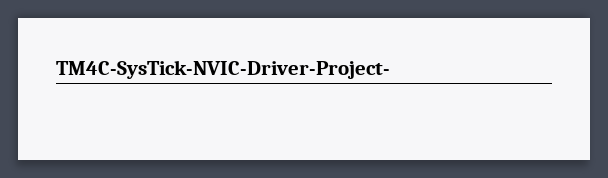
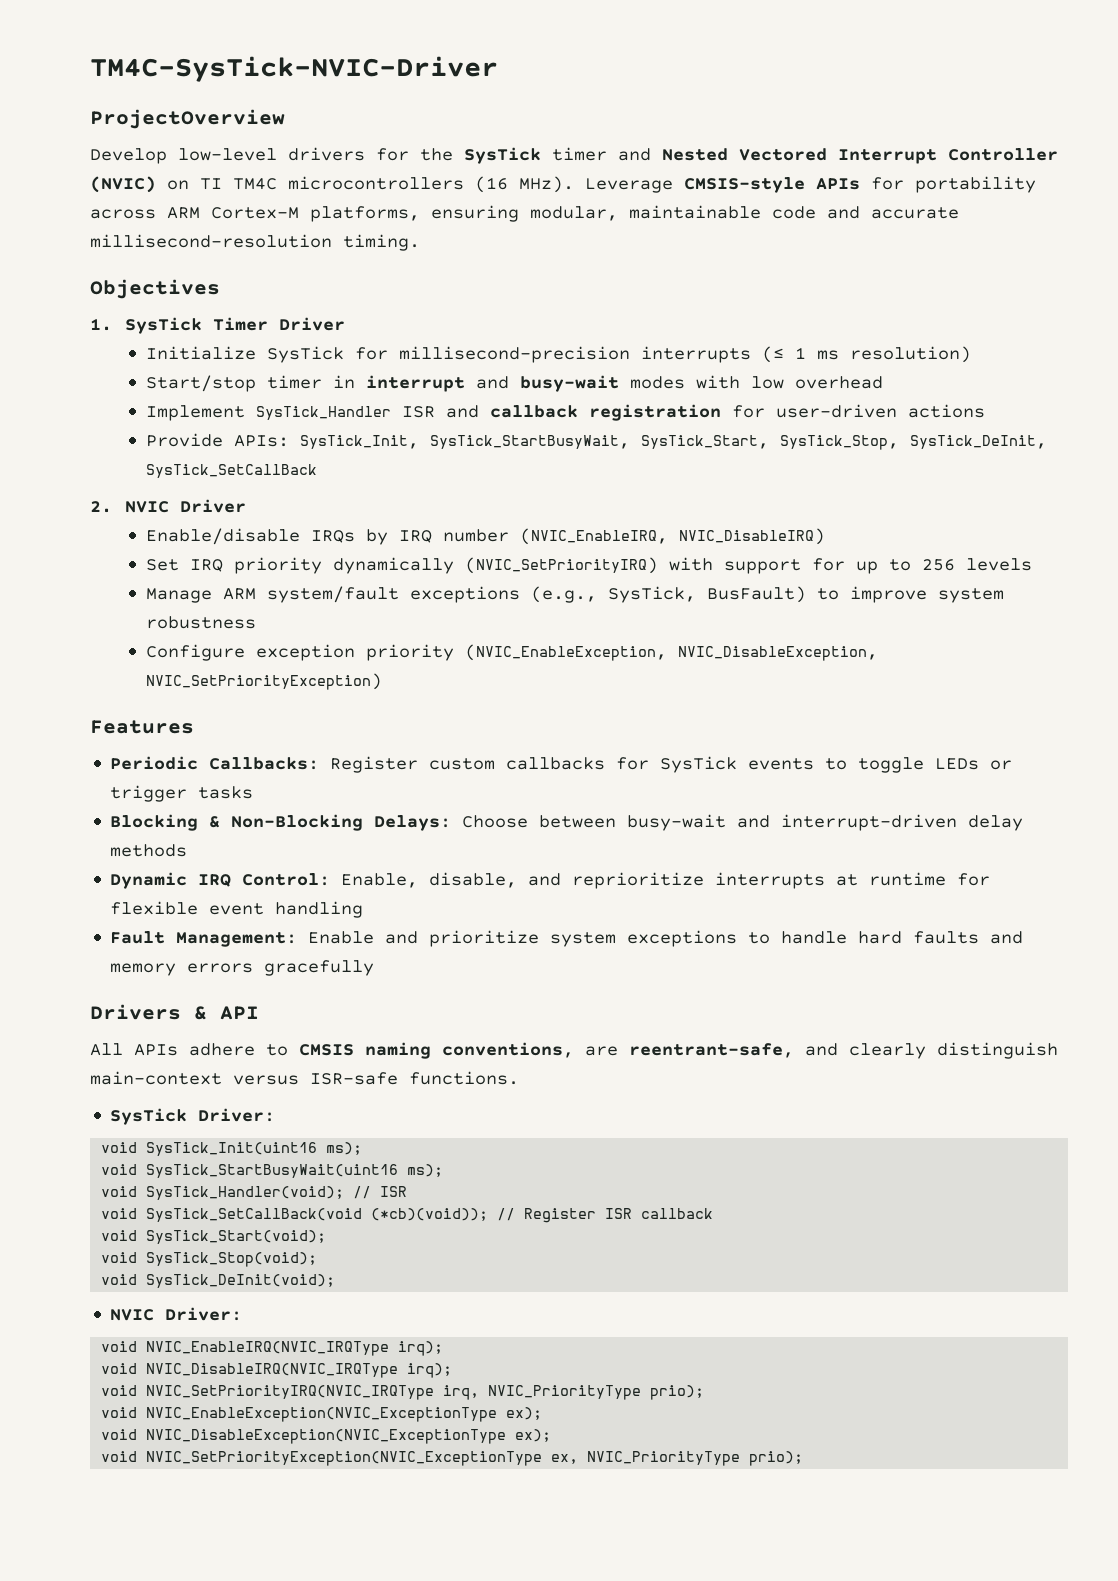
- TM4C-SysTick-NVIC-Driver-Project-
+ TM4C-SysTick-NVIC-Driver
+ ProjectOverview
+ Develop low-level drivers for the SysTick timer and Nested Vectored Interrupt Controller (NVIC) on TI TM4C microcontrollers (16 MHz). Leverage CMSIS-style APIs for portability across ARM Cortex‑M platforms, ensuring modular, maintainable code and accurate millisecond-resolution timing.
+ Objectives
+ 1. SysTick Timer Driver
+ Initialize SysTick for millisecond-precision interrupts (≤ 1 ms resolution)
+ Start/stop timer in interrupt and busy-wait modes with low overhead
+ Implement SysTick_Handler ISR and callback registration for user-driven actions
+ Provide APIs: SysTick_Init, SysTick_StartBusyWait, SysTick_Start, SysTick_Stop, SysTick_DeInit, SysTick_SetCallBack
+ 2. NVIC Driver
+ Enable/disable IRQs by IRQ number (NVIC_EnableIRQ, NVIC_DisableIRQ)
+ Set IRQ priority dynamically (NVIC_SetPriorityIRQ) with support for up to 256 levels
+ Manage ARM system/fault exceptions (e.g., SysTick, BusFault) to improve system robustness
+ Configure exception priority (NVIC_EnableException, NVIC_DisableException, NVIC_SetPriorityException)
+ Features
+ Periodic Callbacks: Register custom callbacks for SysTick events to toggle LEDs or trigger tasks
+ Blocking & Non-Blocking Delays: Choose between busy-wait and interrupt-driven delay methods
+ Dynamic IRQ Control: Enable, disable, and reprioritize interrupts at runtime for flexible event handling
+ Fault Management: Enable and prioritize system exceptions to handle hard faults and memory errors gracefully
+ Drivers & API
+ All APIs adhere to CMSIS naming conventions, are reentrant-safe, and clearly distinguish main-context versus ISR-safe functions.
+ SysTick Driver:
+ void SysTick_Init(uint16 ms);
+ void SysTick_StartBusyWait(uint16 ms);
+ void SysTick_Handler(void); // ISR
+ void SysTick_SetCallBack(void (*cb)(void)); // Register ISR callback
+ void SysTick_Start(void);
+ void SysTick_Stop(void);
+ void SysTick_DeInit(void);
+ NVIC Driver:
+ void NVIC_EnableIRQ(NVIC_IRQType irq);
+ void NVIC_DisableIRQ(NVIC_IRQType irq);
+ void NVIC_SetPriorityIRQ(NVIC_IRQType irq, NVIC_PriorityType prio);
+ void NVIC_EnableException(NVIC_ExceptionType ex);
+ void NVIC_DisableException(NVIC_ExceptionType ex);
+ void NVIC_SetPriorityException(NVIC_ExceptionType ex, NVIC_PriorityType prio);

